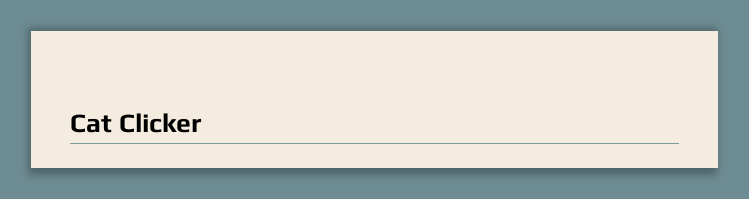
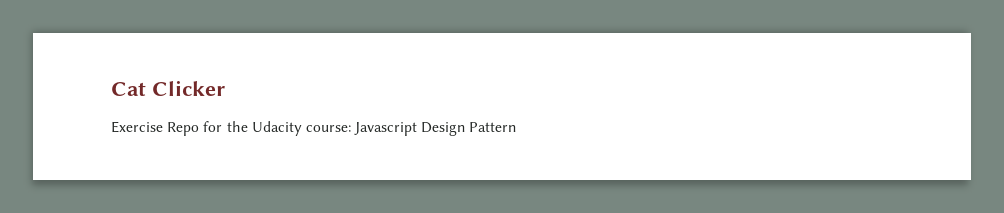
+ Exercise Repo for the Udacity course: Javascript Design Pattern

